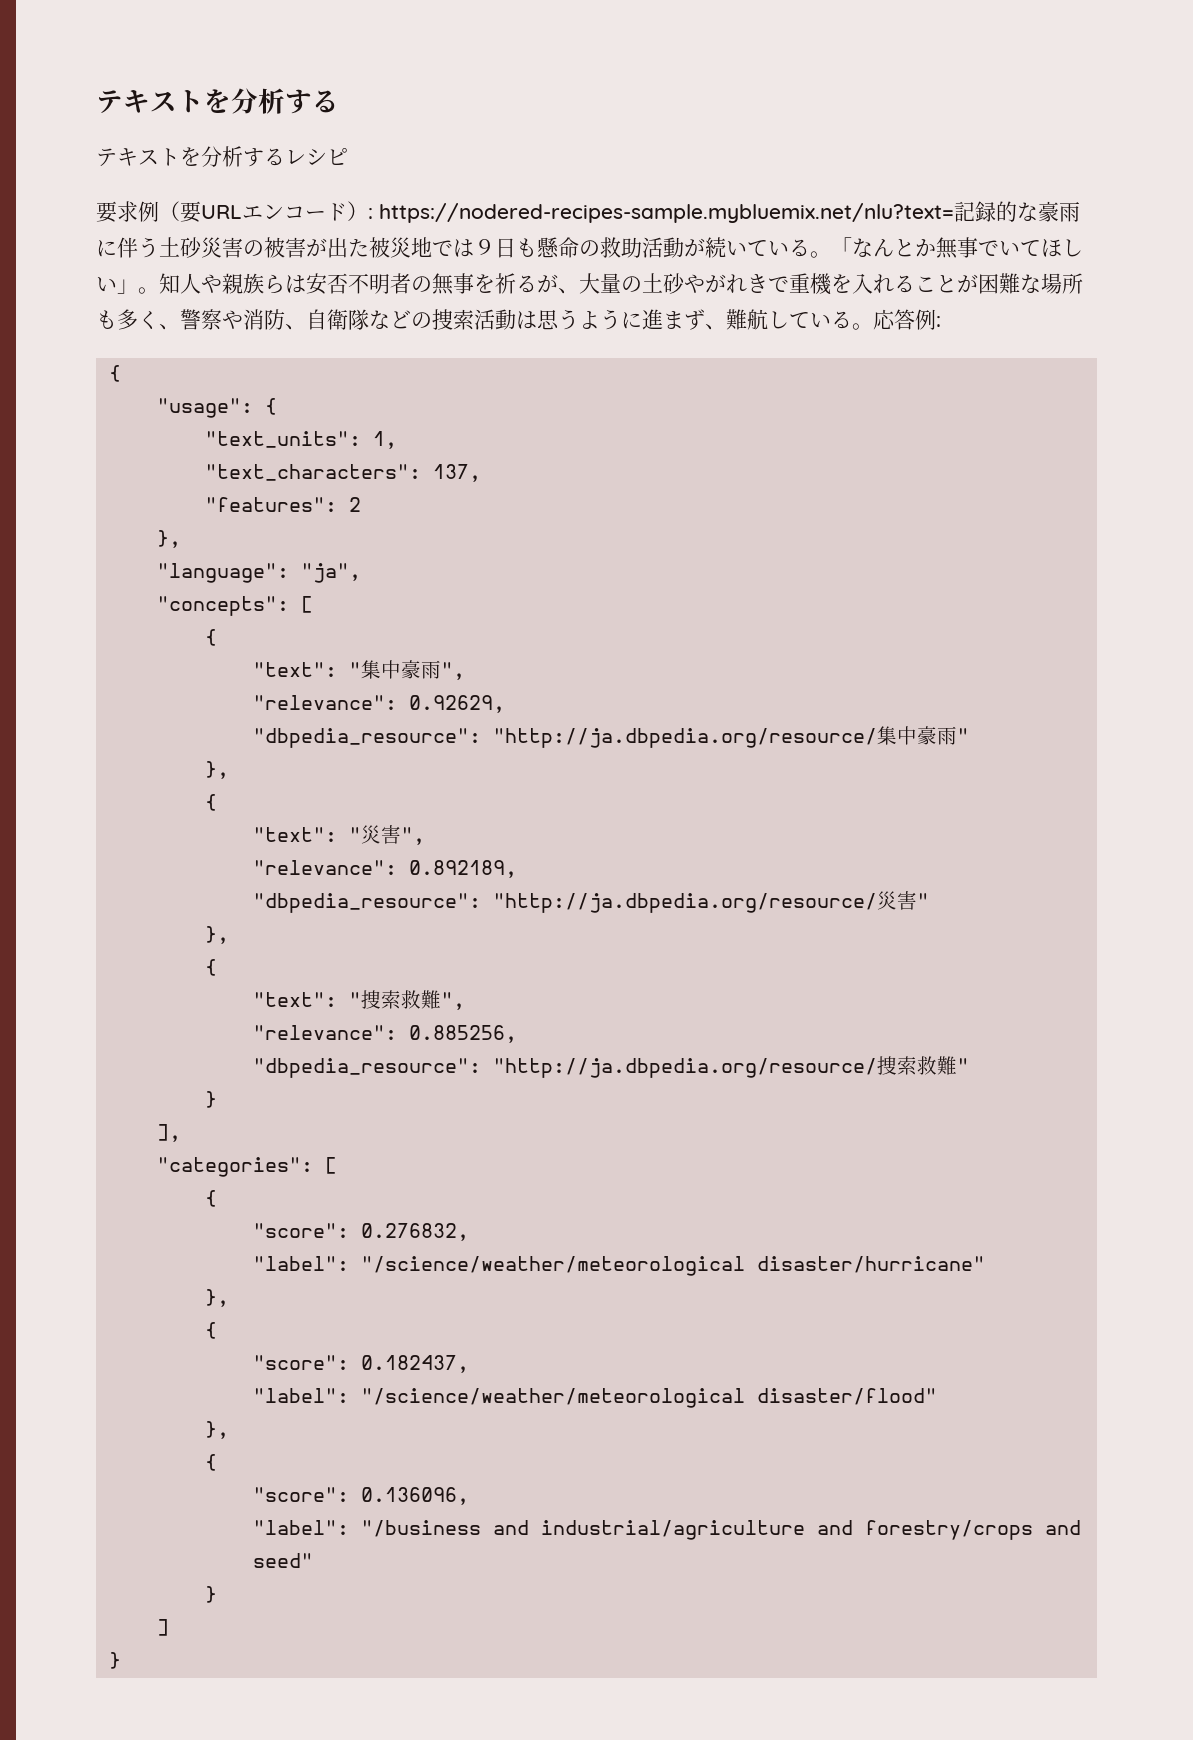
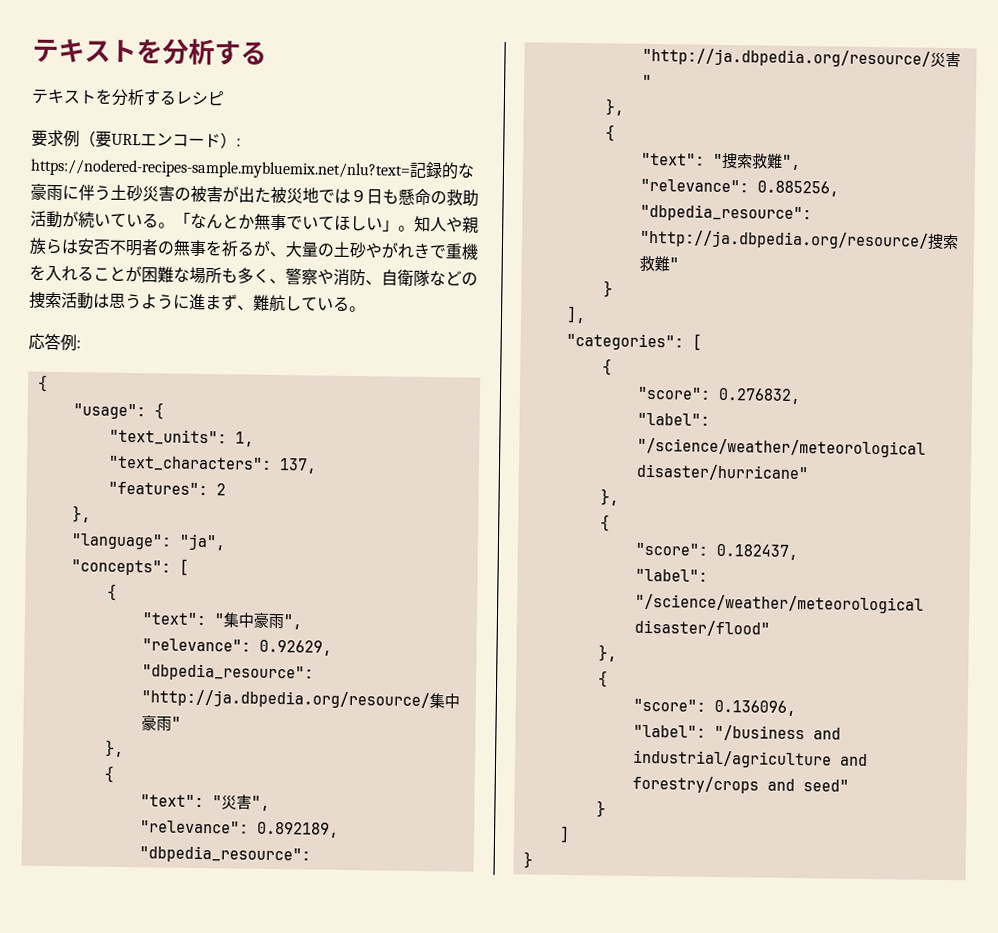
- 知人や親族らは安否不明者の無事を祈るが、大量の土砂やがれきで重機を入れることが困難な場所も多く、警察や消防、自衛隊などの捜索活動は思うように進まず、難航している。応答例:
+ 知人や親族らは安否不明者の無事を祈るが、大量の土砂やがれきで重機を入れることが困難な場所も多く、警察や消防、自衛隊などの捜索活動は思うように進まず、難航している。
+ 応答例:

